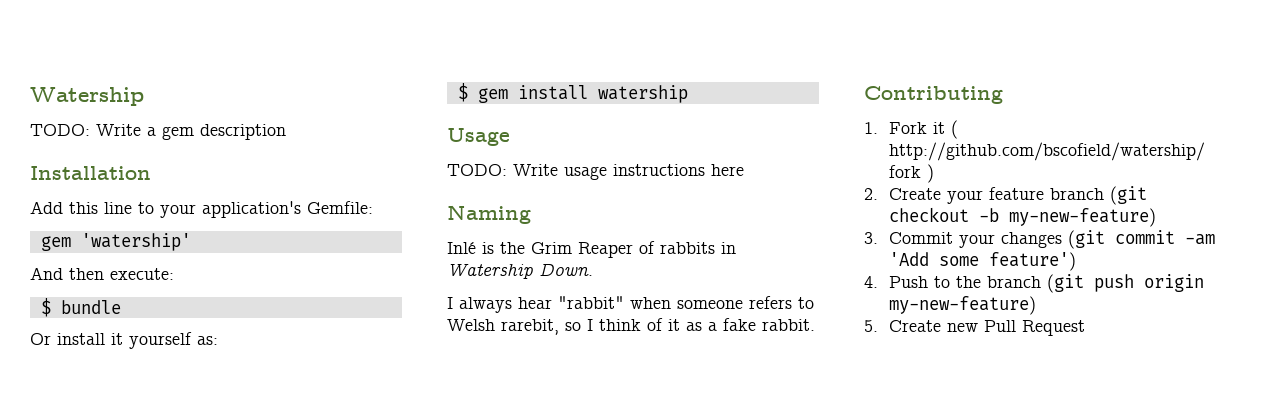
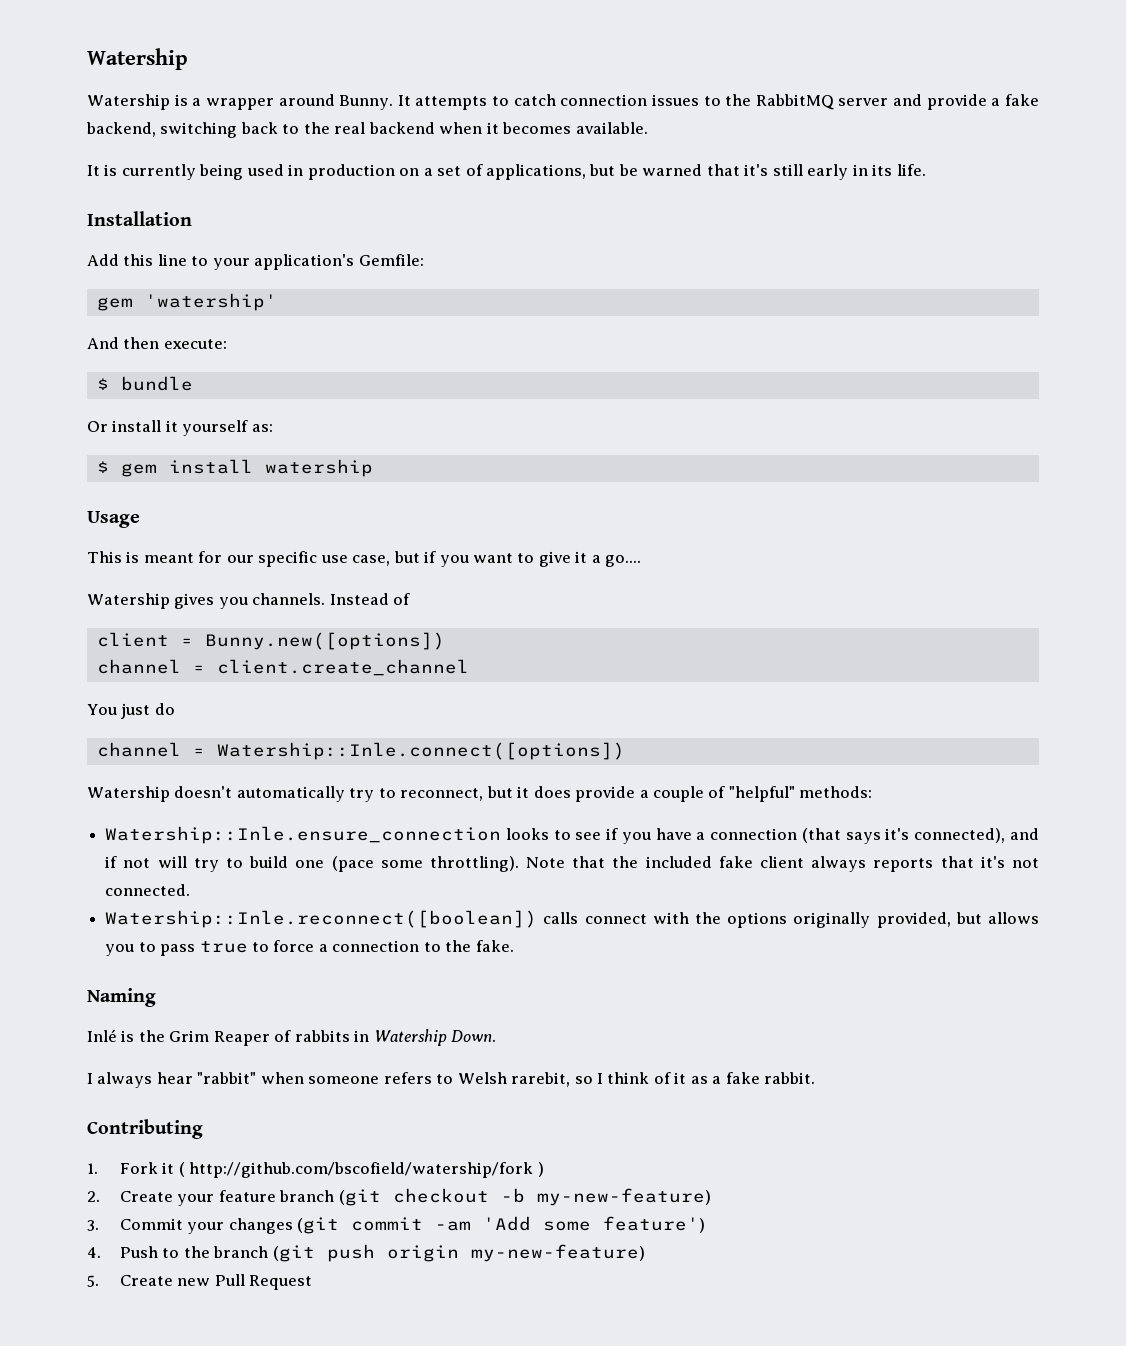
- TODO: Write a gem description
+ Watership is a wrapper around Bunny. It attempts to catch connection issues to the RabbitMQ server and provide a fake backend, switching back to the real backend when it becomes available.
+ It is currently being used in production on a set of applications, but be warned that it's still early in its life.
- TODO: Write usage instructions here
+ This is meant for our specific use case, but if you want to give it a go....
+ Watership gives you channels. Instead of
+ client = Bunny.new([options])
+ channel = client.create_channel
+ You just do
+ channel = Watership::Inle.connect([options])
+ Watership doesn't automatically try to reconnect, but it does provide a couple of "helpful" methods:
+ Watership::Inle.ensure_connection looks to see if you have a connection (that says it's connected), and if not will try to build one (pace some throttling). Note that the included fake client always reports that it's not connected.
+ Watership::Inle.reconnect([boolean]) calls connect with the options originally provided, but allows you to pass true to force a connection to the fake.

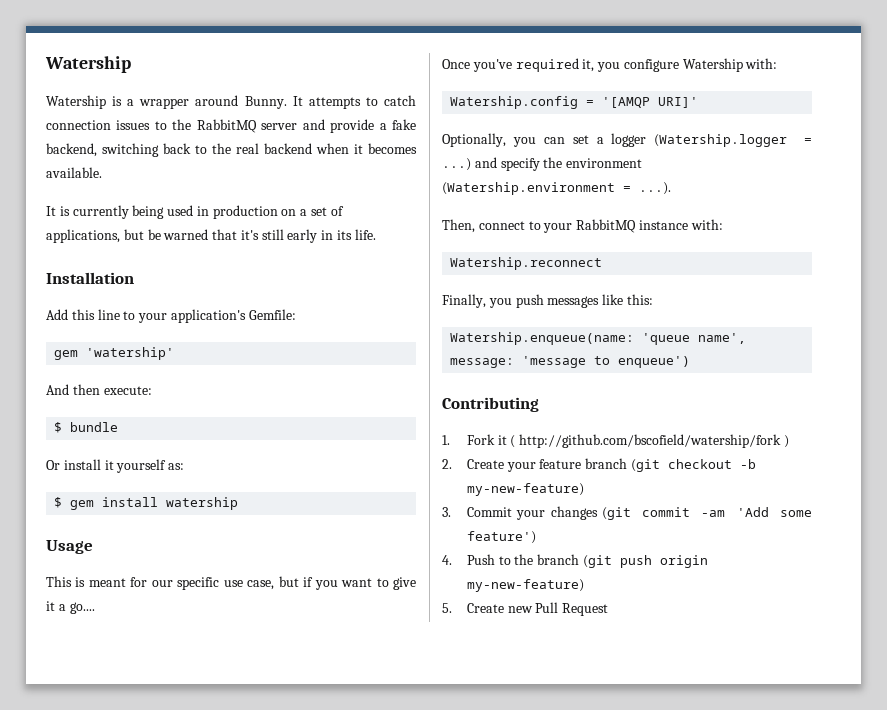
- Watership gives you channels. Instead of
- client = Bunny.new([options])
- channel = client.create_channel
- You just do
- channel = Watership::Inle.connect([options])
- Watership doesn't automatically try to reconnect, but it does provide a couple of "helpful" methods:
- Watership::Inle.ensure_connection looks to see if you have a connection (that says it's connected), and if not will try to build one (pace some throttling). Note that the included fake client always reports that it's not connected.
- Watership::Inle.reconnect([boolean]) calls connect with the options originally provided, but allows you to pass true to force a connection to the fake.
- Naming
- Inlé is the Grim Reaper of rabbits in Watership Down.
- I always hear "rabbit" when someone refers to Welsh rarebit, so I think of it as a fake rabbit.
+ Once you've required it, you configure Watership with:
+ Watership.config = '[AMQP URI]'
+ Optionally, you can set a logger (Watership.logger = ...) and specify the environment (Watership.environment = ...).
+ Then, connect to your RabbitMQ instance with:
+ Watership.reconnect
+ Finally, you push messages like this:
+ Watership.enqueue(name: 'queue name', message: 'message to enqueue')

